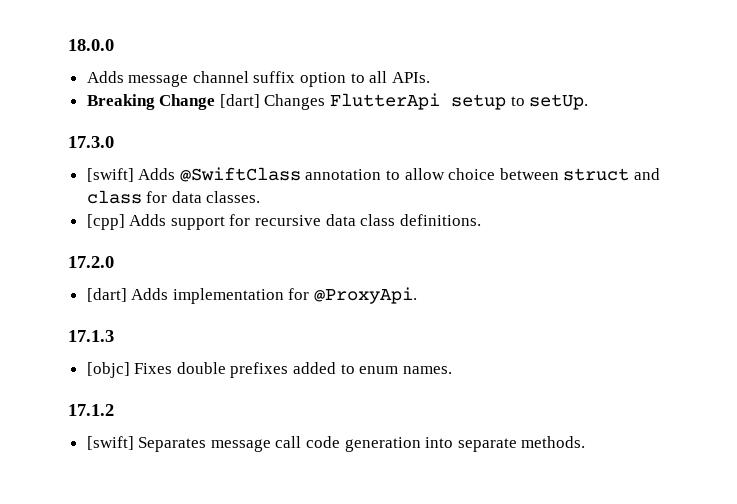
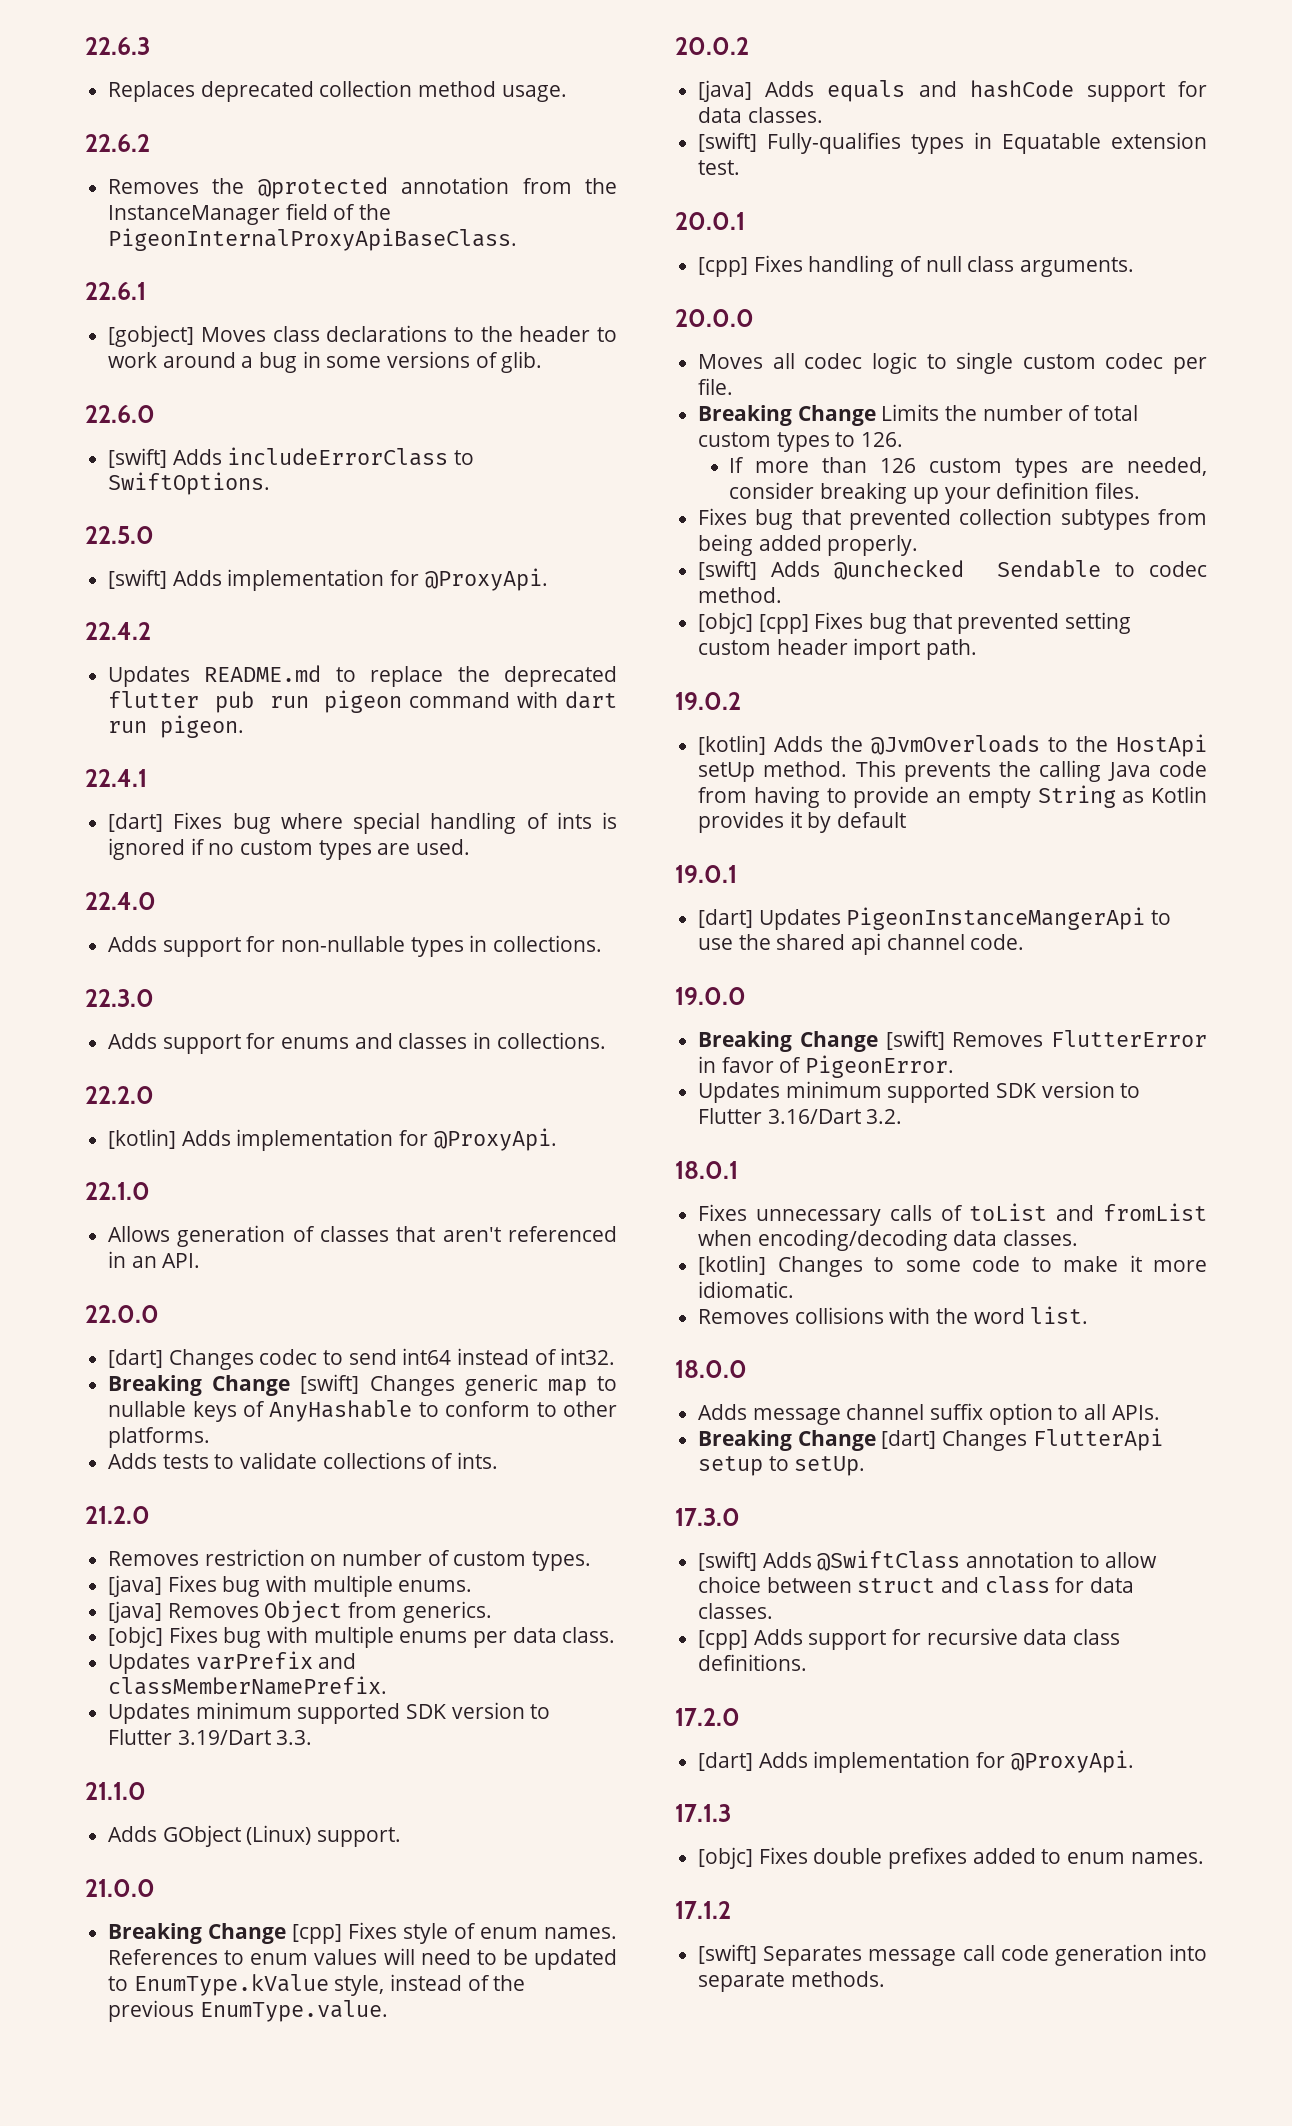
+ 22.6.3
+ Replaces deprecated collection method usage.
+ 22.6.2
+ Removes the @protected annotation from the InstanceManager field of the PigeonInternalProxyApiBaseClass.
+ 22.6.1
+ [gobject] Moves class declarations to the header to work around a bug in some versions of glib.
+ 22.6.0
+ [swift] Adds includeErrorClass to SwiftOptions.
+ 22.5.0
+ [swift] Adds implementation for @ProxyApi.
+ 22.4.2
+ Updates README.md to replace the deprecated flutter pub run pigeon command with dart run pigeon.
+ 22.4.1
+ [dart] Fixes bug where special handling of ints is ignored if no custom types are used.
+ 22.4.0
+ Adds support for non-nullable types in collections.
+ 22.3.0
+ Adds support for enums and classes in collections.
+ 22.2.0
+ [kotlin] Adds implementation for @ProxyApi.
+ 22.1.0
+ Allows generation of classes that aren't referenced in an API.
+ 22.0.0
+ [dart] Changes codec to send int64 instead of int32.
+ Breaking Change [swift] Changes generic map to nullable keys of AnyHashable to conform to other platforms.
+ Adds tests to validate collections of ints.
+ 21.2.0
+ Removes restriction on number of custom types.
+ [java] Fixes bug with multiple enums.
+ [java] Removes Object from generics.
+ [objc] Fixes bug with multiple enums per data class.
+ Updates varPrefix and classMemberNamePrefix.
+ Updates minimum supported SDK version to Flutter 3.19/Dart 3.3.
+ 21.1.0
+ Adds GObject (Linux) support.
+ 21.0.0
+ Breaking Change [cpp] Fixes style of enum names. References to enum values will need to be updated to EnumType.kValue style, instead of the previous EnumType.value.
+ 20.0.2
+ [java] Adds equals and hashCode support for data classes.
+ [swift] Fully-qualifies types in Equatable extension test.
+ 20.0.1
+ [cpp] Fixes handling of null class arguments.
+ 20.0.0
+ Moves all codec logic to single custom codec per file.
+ Breaking Change Limits the number of total custom types to 126.
+ If more than 126 custom types are needed, consider breaking up your definition files.
+ Fixes bug that prevented collection subtypes from being added properly.
+ [swift] Adds @unchecked Sendable to codec method.
+ [objc] [cpp] Fixes bug that prevented setting custom header import path.
+ 19.0.2
+ [kotlin] Adds the @JvmOverloads to the HostApi setUp method. This prevents the calling Java code from having to provide an empty String as Kotlin provides it by default
+ 19.0.1
+ [dart] Updates PigeonInstanceMangerApi to use the shared api channel code.
+ 19.0.0
+ Breaking Change [swift] Removes FlutterError in favor of PigeonError.
+ Updates minimum supported SDK version to Flutter 3.16/Dart 3.2.
+ 18.0.1
+ Fixes unnecessary calls of toList and fromList when encoding/decoding data classes.
+ [kotlin] Changes to some code to make it more idiomatic.
+ Removes collisions with the word list.

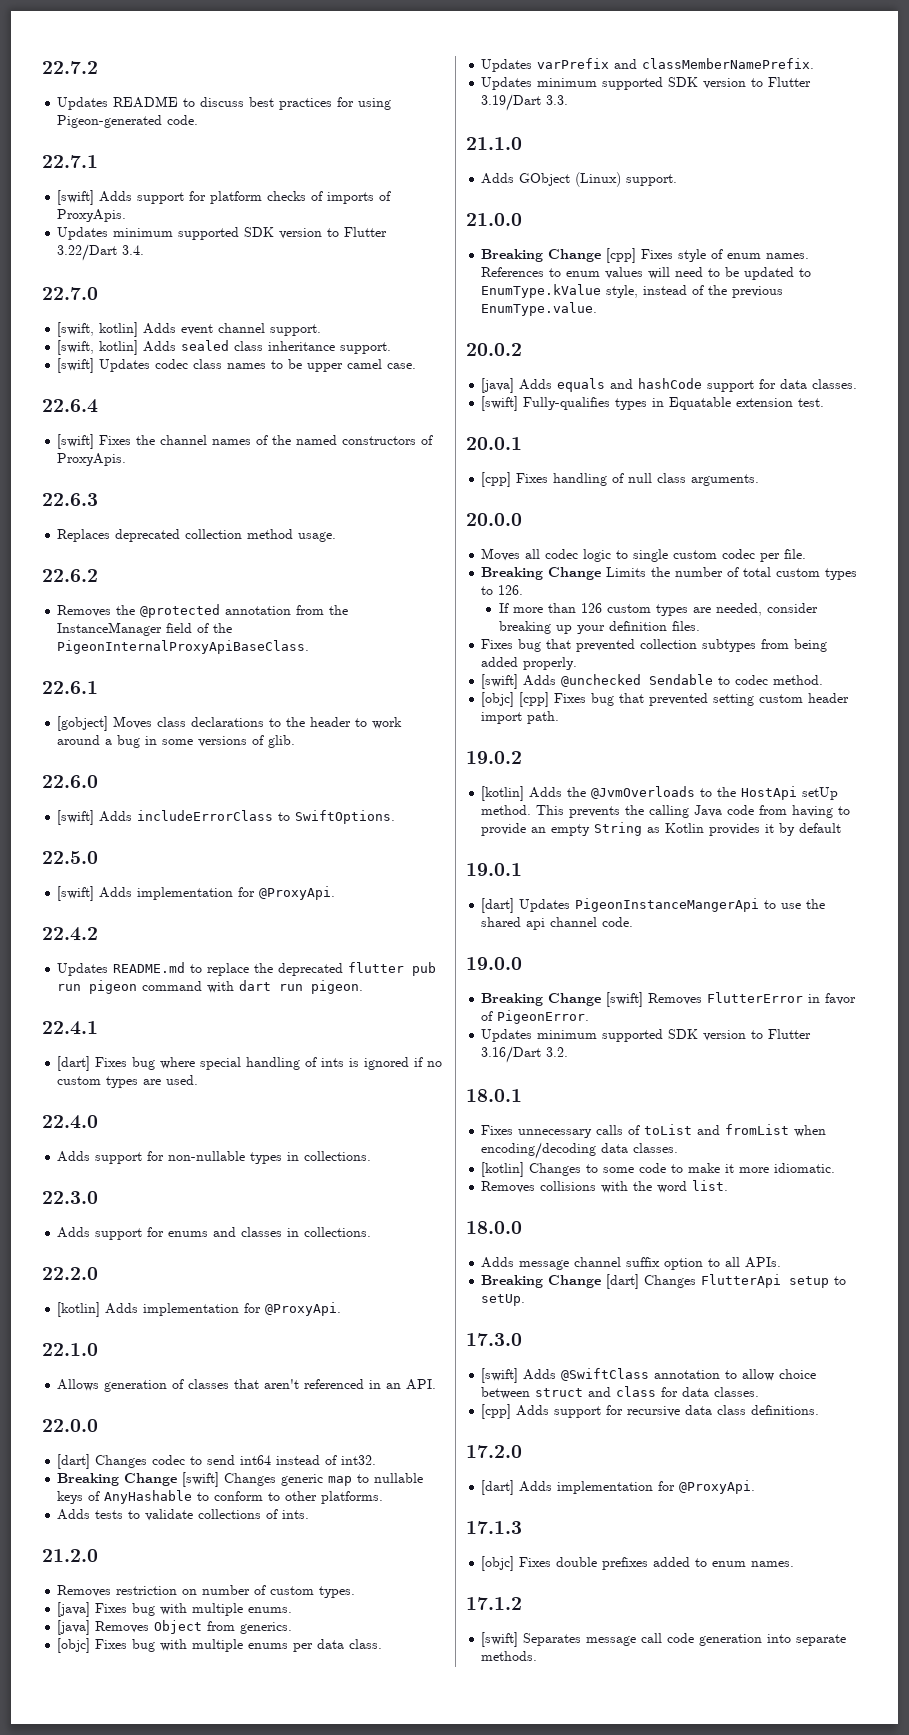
+ 22.7.2
+ Updates README to discuss best practices for using Pigeon-generated code.
+ 22.7.1
+ [swift] Adds support for platform checks of imports of ProxyApis.
+ Updates minimum supported SDK version to Flutter 3.22/Dart 3.4.
+ 22.7.0
+ [swift, kotlin] Adds event channel support.
+ [swift, kotlin] Adds sealed class inheritance support.
+ [swift] Updates codec class names to be upper camel case.
+ 22.6.4
+ [swift] Fixes the channel names of the named constructors of ProxyApis.

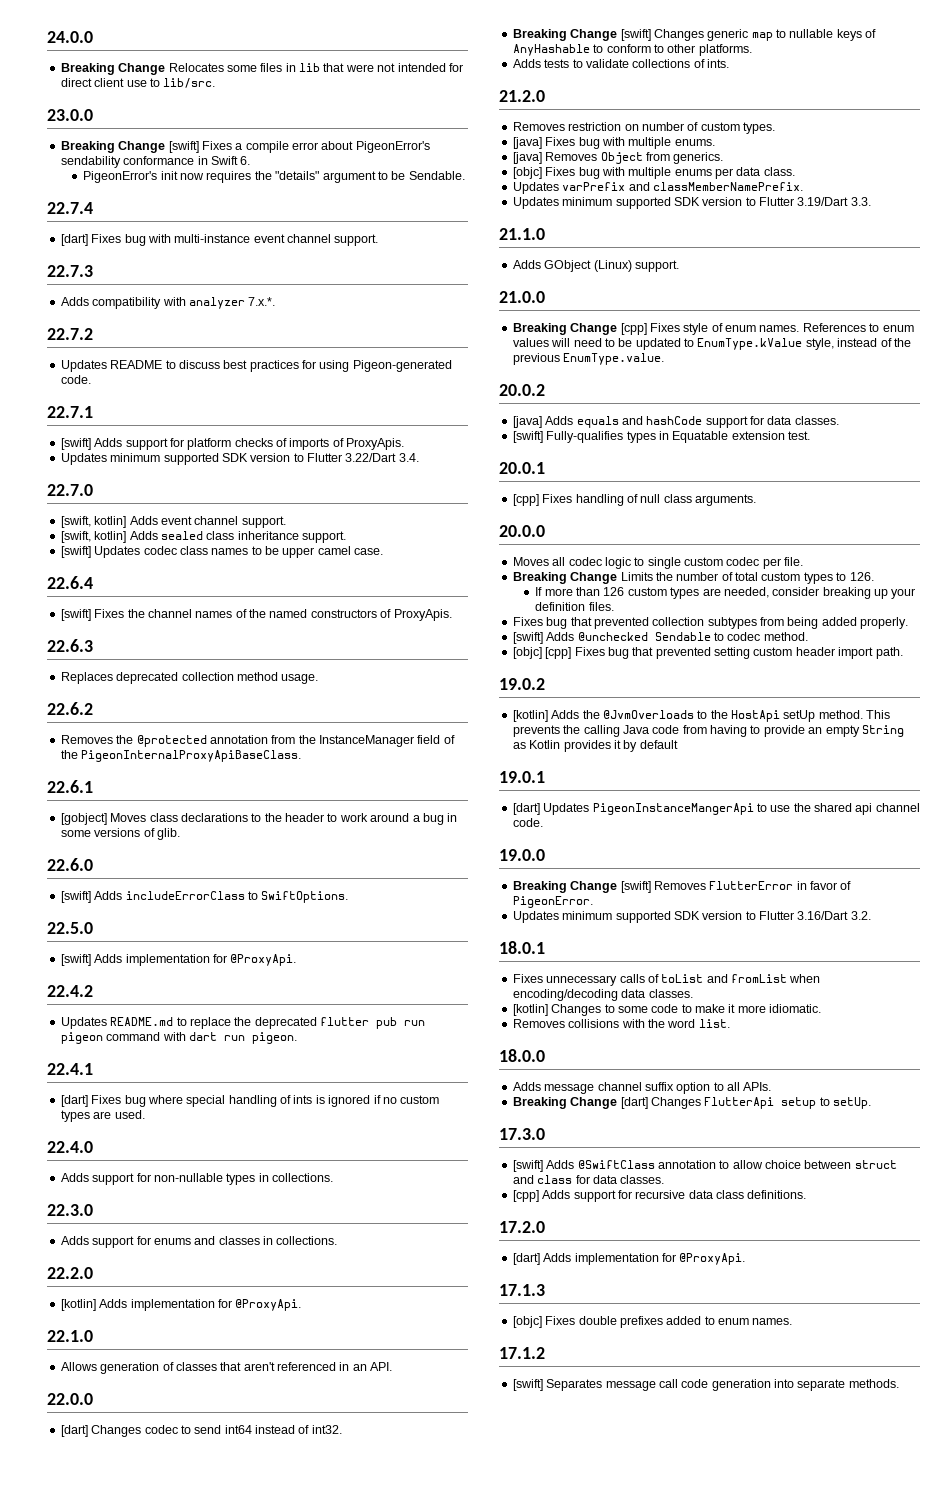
+ 24.0.0
+ Breaking Change Relocates some files in lib that were not intended for direct client use to lib/src.
+ 23.0.0
+ Breaking Change [swift] Fixes a compile error about PigeonError's sendability conformance in Swift 6.
+ PigeonError's init now requires the "details" argument to be Sendable.
+ 22.7.4
+ [dart] Fixes bug with multi-instance event channel support.
+ 22.7.3
+ Adds compatibility with analyzer 7.x.*.

